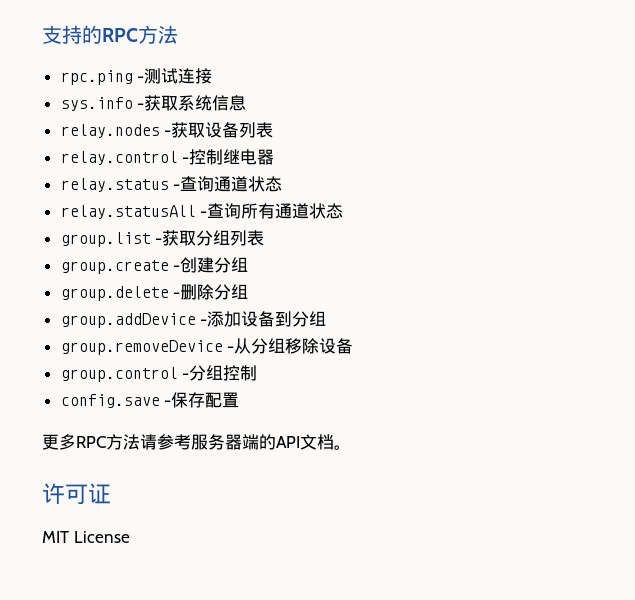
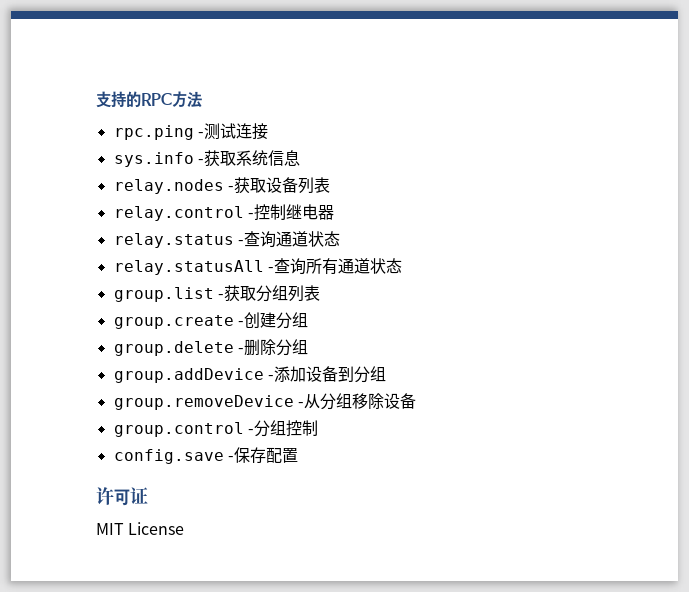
- 更多RPC方法请参考服务器端的API文档。

